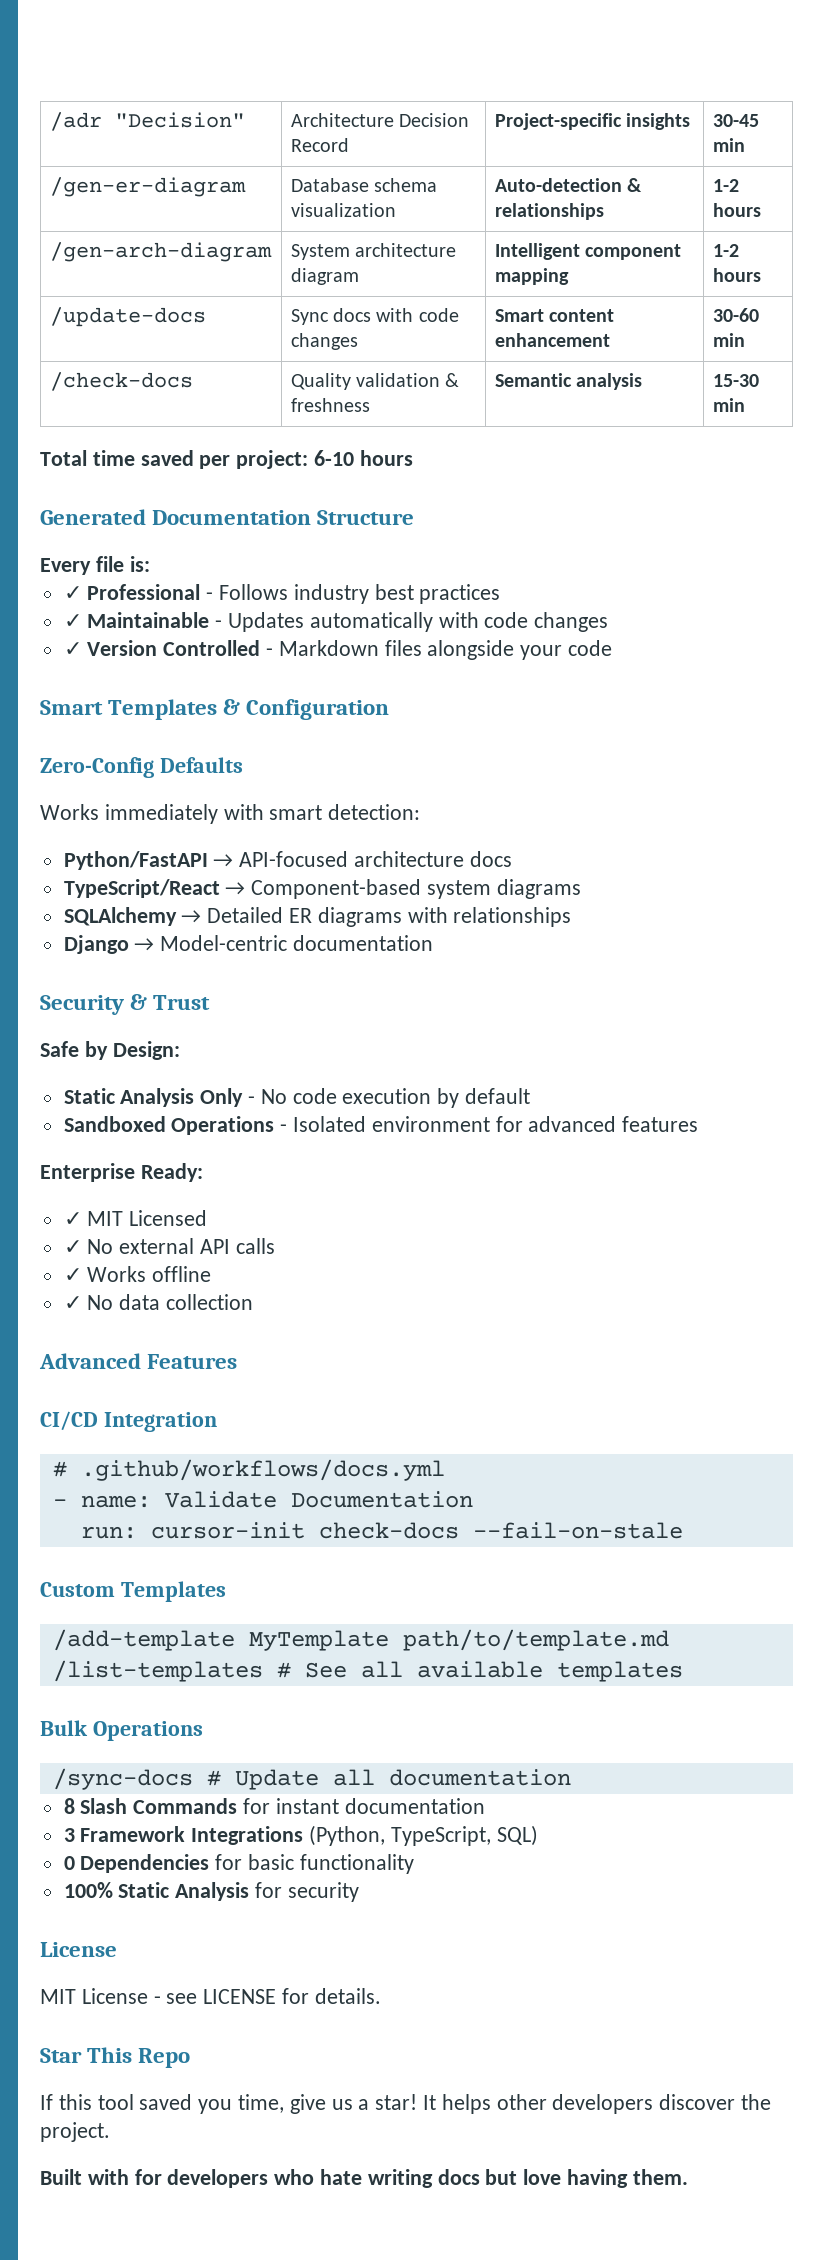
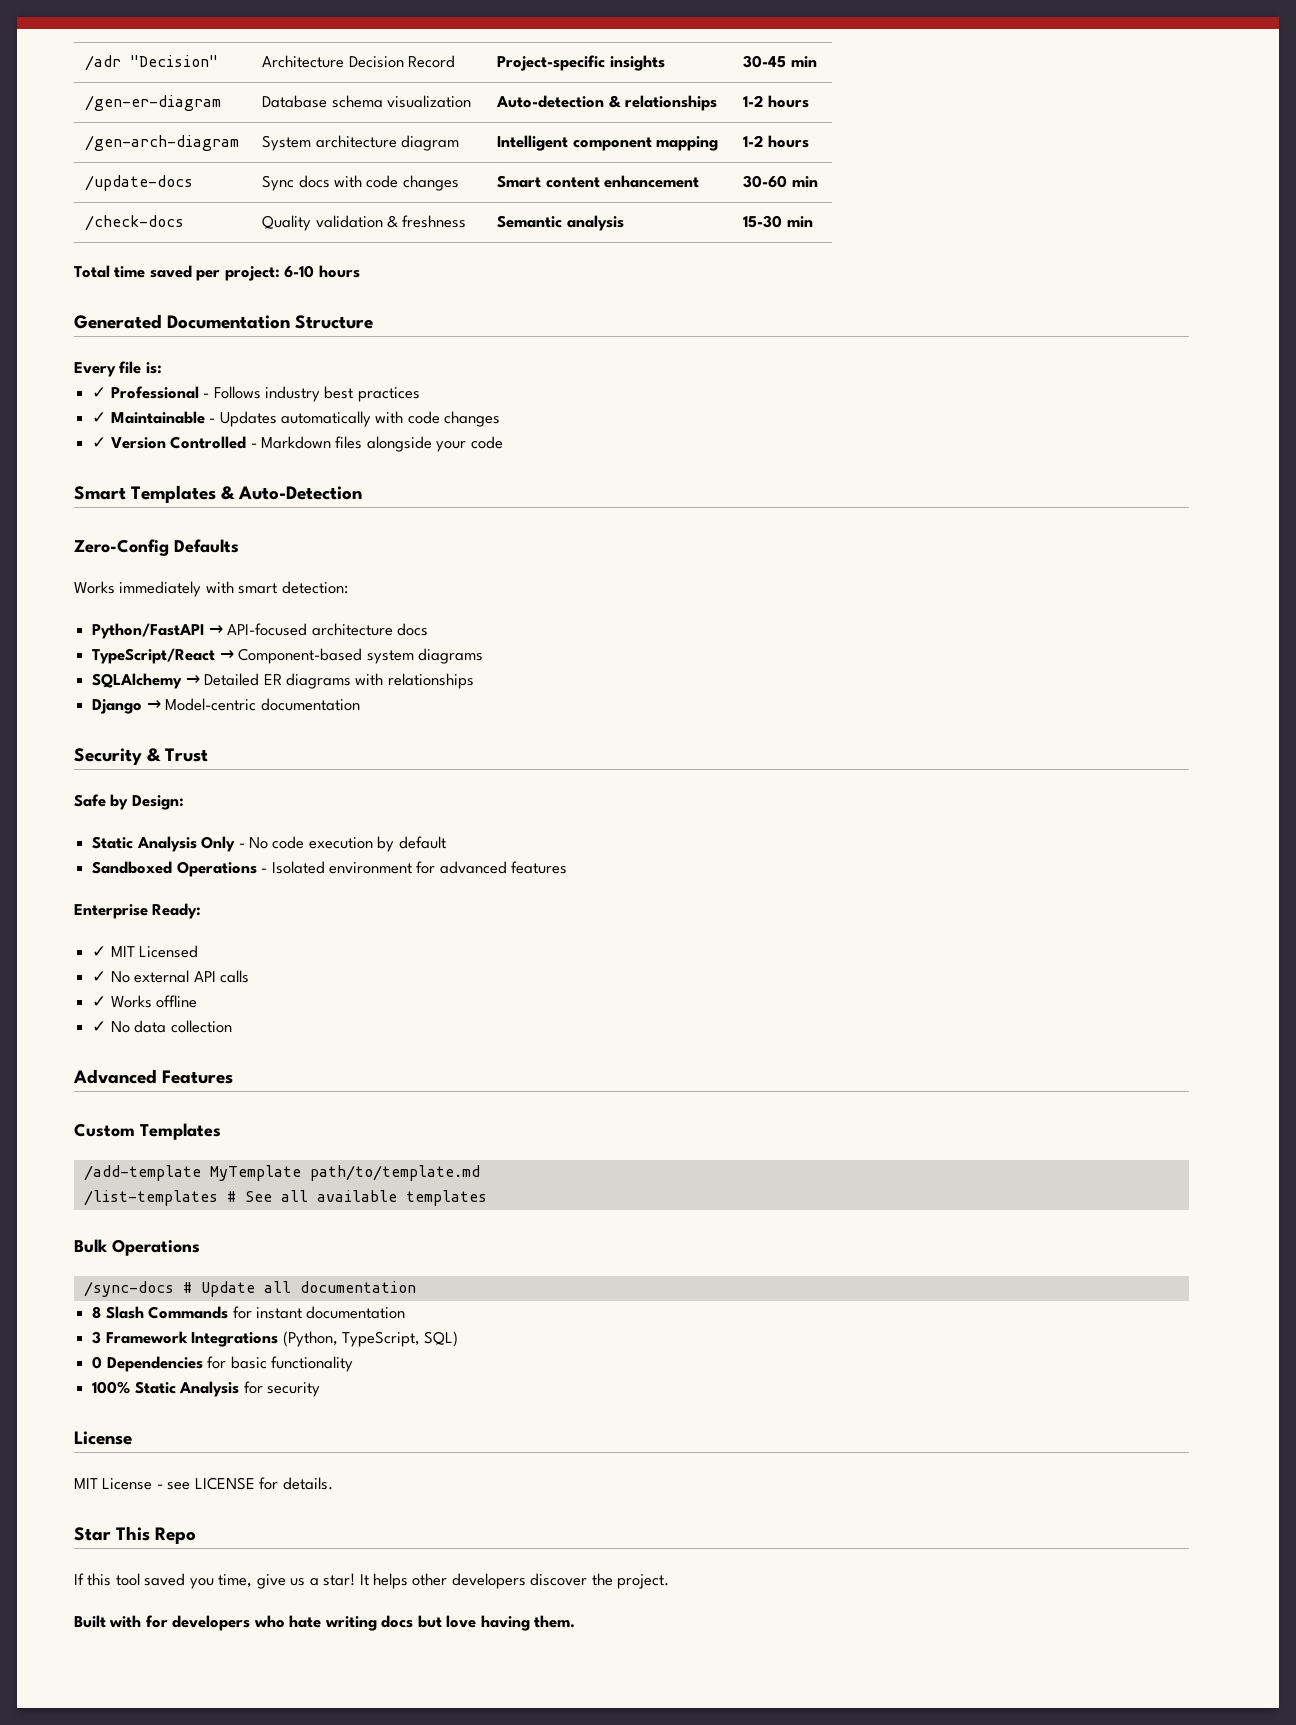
- Smart Templates & Configuration
+ Smart Templates & Auto-Detection
- CI/CD Integration
- # .github/workflows/docs.yml
- - name: Validate Documentation
- run: cursor-init check-docs --fail-on-stale

